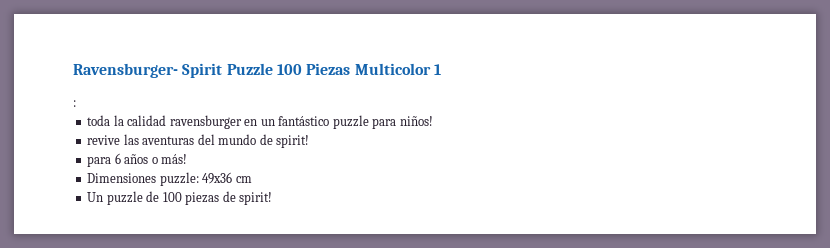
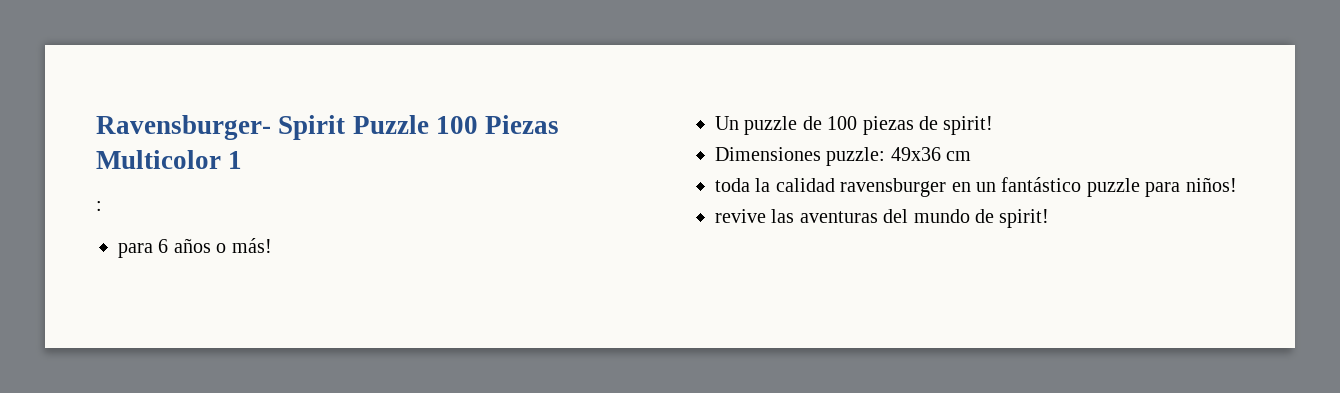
+ para 6 años o más!
+ Un puzzle de 100 piezas de spirit!
+ Dimensiones puzzle: 49x36 cm
- para 6 años o más!
- Dimensiones puzzle: 49x36 cm
- Un puzzle de 100 piezas de spirit!

